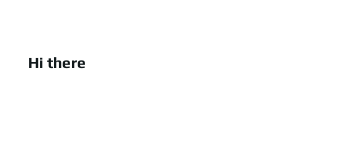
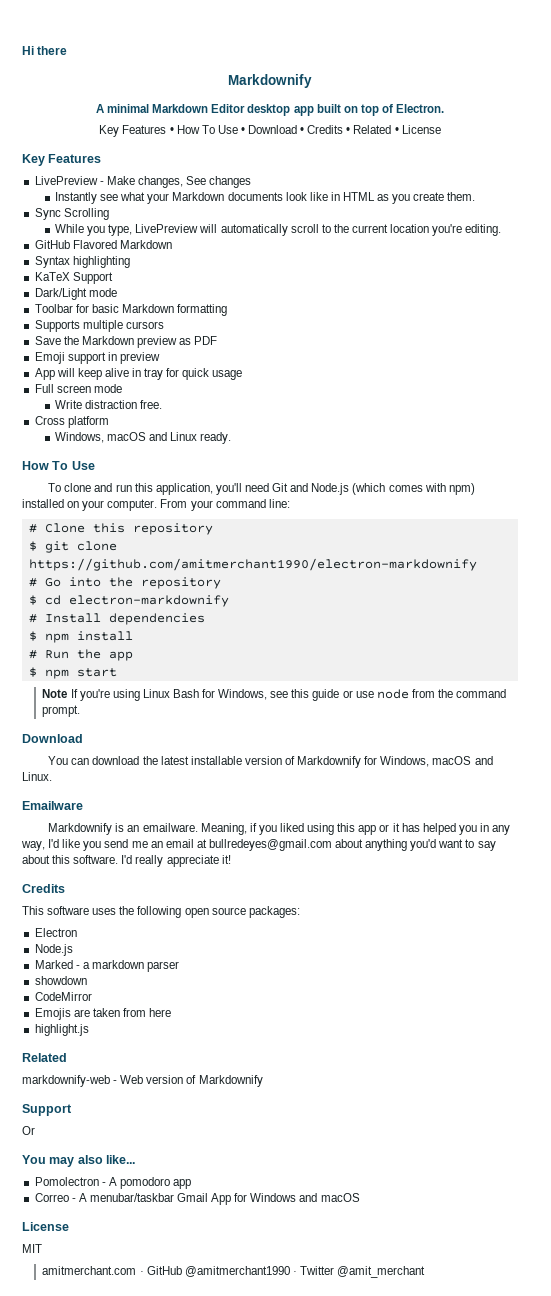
  Hi there
+ Markdownify
+ A minimal Markdown Editor desktop app built on top of Electron.
+ Key Features • How To Use • Download • Credits • Related • License
+ Key Features
+ LivePreview - Make changes, See changes
+ Instantly see what your Markdown documents look like in HTML as you create them.
+ Sync Scrolling
+ While you type, LivePreview will automatically scroll to the current location you're editing.
+ GitHub Flavored Markdown
+ Syntax highlighting
+ KaTeX Support
+ Dark/Light mode
+ Toolbar for basic Markdown formatting
+ Supports multiple cursors
+ Save the Markdown preview as PDF
+ Emoji support in preview
+ App will keep alive in tray for quick usage
+ Full screen mode
+ Write distraction free.
+ Cross platform
+ Windows, macOS and Linux ready.
+ How To Use
+ To clone and run this application, you'll need Git and Node.js (which comes with npm) installed on your computer. From your command line:
+ # Clone this repository
+ $ git clone https://github.com/amitmerchant1990/electron-markdownify
+ # Go into the repository
+ $ cd electron-markdownify
+ # Install dependencies
+ $ npm install
+ # Run the app
+ $ npm start
+ Note If you're using Linux Bash for Windows, see this guide or use node from the command prompt.
+ Download
+ You can download the latest installable version of Markdownify for Windows, macOS and Linux.
+ Emailware
+ Markdownify is an emailware. Meaning, if you liked using this app or it has helped you in any way, I'd like you send me an email at bullredeyes@gmail.com about anything you'd want to say about this software. I'd really appreciate it!
+ Credits
+ This software uses the following open source packages:
+ Electron
+ Node.js
+ Marked - a markdown parser
+ showdown
+ CodeMirror
+ Emojis are taken from here
+ highlight.js
+ Related
+ markdownify-web - Web version of Markdownify
+ Support
+ Or
+ You may also like...
+ Pomolectron - A pomodoro app
+ Correo - A menubar/taskbar Gmail App for Windows and macOS
+ License
+ MIT
+ amitmerchant.com · GitHub @amitmerchant1990 · Twitter @amit_merchant

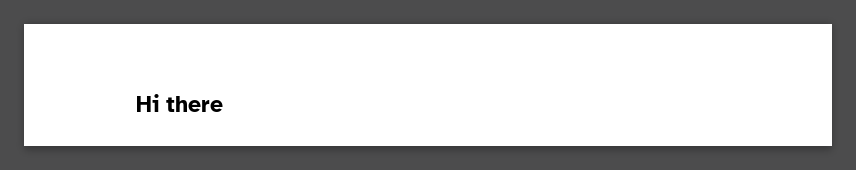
  Hi there
- Markdownify
- A minimal Markdown Editor desktop app built on top of Electron.
- Key Features • How To Use • Download • Credits • Related • License
- Key Features
- LivePreview - Make changes, See changes
- Instantly see what your Markdown documents look like in HTML as you create them.
- Sync Scrolling
- While you type, LivePreview will automatically scroll to the current location you're editing.
- GitHub Flavored Markdown
- Syntax highlighting
- KaTeX Support
- Dark/Light mode
- Toolbar for basic Markdown formatting
- Supports multiple cursors
- Save the Markdown preview as PDF
- Emoji support in preview
- App will keep alive in tray for quick usage
- Full screen mode
- Write distraction free.
- Cross platform
- Windows, macOS and Linux ready.
- How To Use
- To clone and run this application, you'll need Git and Node.js (which comes with npm) installed on your computer. From your command line:
- # Clone this repository
- $ git clone https://github.com/amitmerchant1990/electron-markdownify
- # Go into the repository
- $ cd electron-markdownify
- # Install dependencies
- $ npm install
- # Run the app
- $ npm start
- Note If you're using Linux Bash for Windows, see this guide or use node from the command prompt.
- Download
- You can download the latest installable version of Markdownify for Windows, macOS and Linux.
- Emailware
- Markdownify is an emailware. Meaning, if you liked using this app or it has helped you in any way, I'd like you send me an email at bullredeyes@gmail.com about anything you'd want to say about this software. I'd really appreciate it!
- Credits
- This software uses the following open source packages:
- Electron
- Node.js
- Marked - a markdown parser
- showdown
- CodeMirror
- Emojis are taken from here
- highlight.js
- Related
- markdownify-web - Web version of Markdownify
- Support
- Or
- You may also like...
- Pomolectron - A pomodoro app
- Correo - A menubar/taskbar Gmail App for Windows and macOS
- License
- MIT
- amitmerchant.com · GitHub @amitmerchant1990 · Twitter @amit_merchant

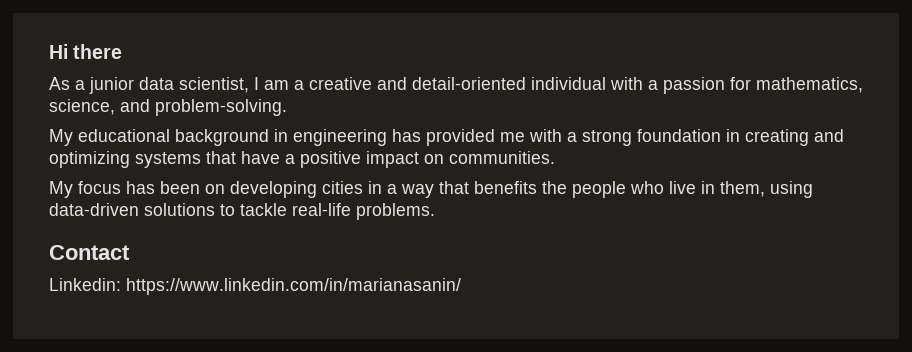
+ As a junior data scientist, I am a creative and detail-oriented individual with a passion for mathematics, science, and problem-solving.
+ My educational background in engineering has provided me with a strong foundation in creating and optimizing systems that have a positive impact on communities.
+ My focus has been on developing cities in a way that benefits the people who live in them, using data-driven solutions to tackle real-life problems.
+ Contact
+ Linkedin: https://www.linkedin.com/in/marianasanin/

